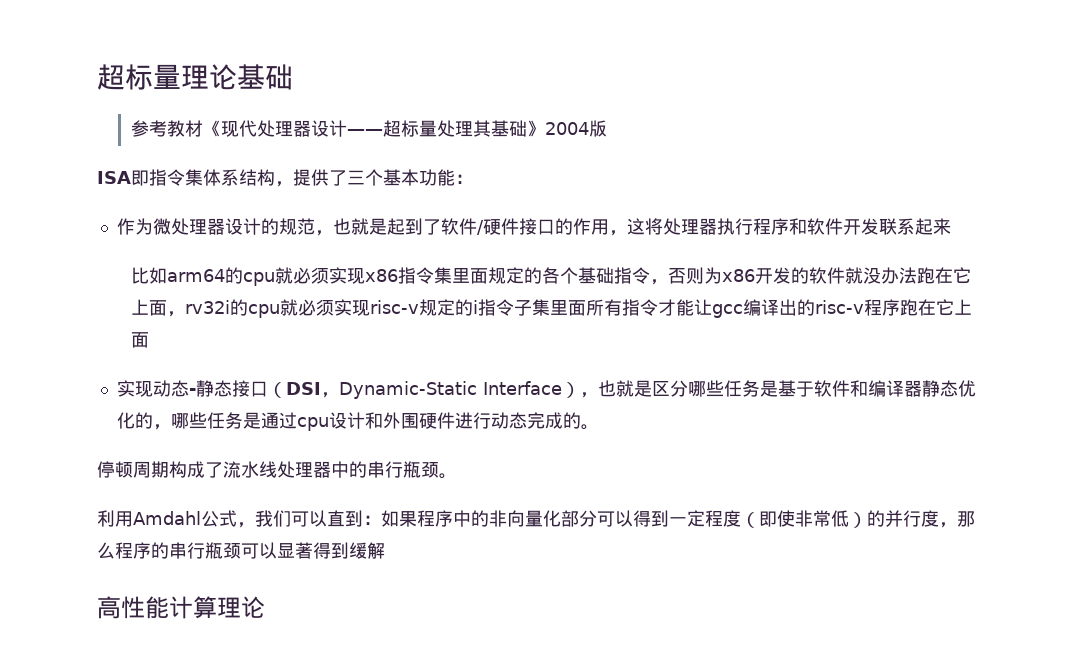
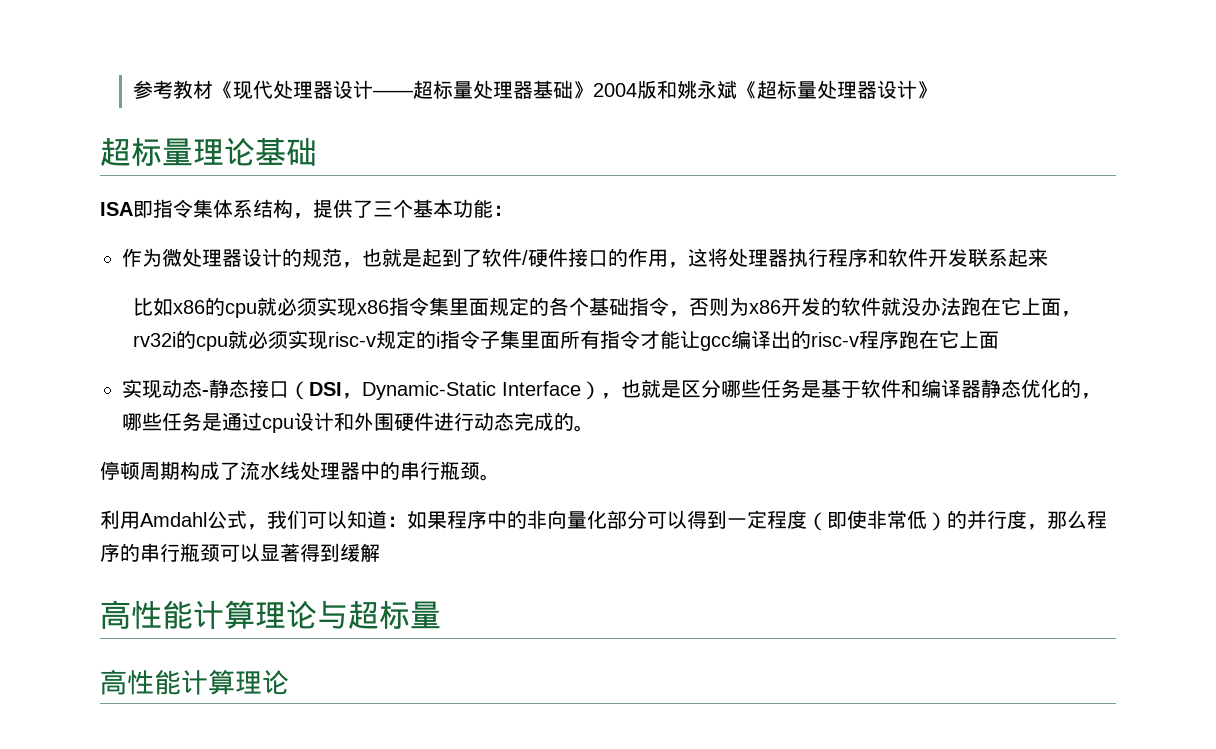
- 超标量理论基础
- 参考教材《现代处理器设计——超标量处理其基础》2004版
+ 参考教材《现代处理器设计——超标量处理器基础》2004版和姚永斌《超标量处理器设计》
+ 超标量理论基础
- 比如arm64的cpu就必须实现x86指令集里面规定的各个基础指令，否则为x86开发的软件就没办法跑在它上面，rv32i的cpu就必须实现risc-v规定的i指令子集里面所有指令才能让gcc编译出的risc-v程序跑在它上面
+ 比如x86的cpu就必须实现x86指令集里面规定的各个基础指令，否则为x86开发的软件就没办法跑在它上面，rv32i的cpu就必须实现risc-v规定的i指令子集里面所有指令才能让gcc编译出的risc-v程序跑在它上面
- 利用Amdahl公式，我们可以直到：如果程序中的非向量化部分可以得到一定程度（即使非常低）的并行度，那么程序的串行瓶颈可以显著得到缓解
+ 利用Amdahl公式，我们可以知道：如果程序中的非向量化部分可以得到一定程度（即使非常低）的并行度，那么程序的串行瓶颈可以显著得到缓解
+ 高性能计算理论与超标量

